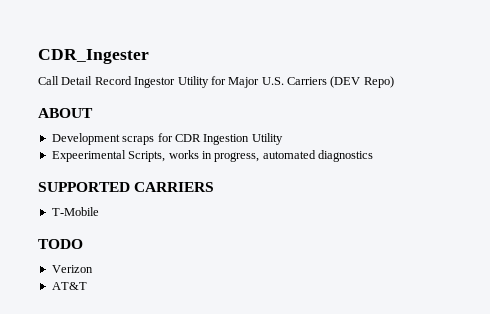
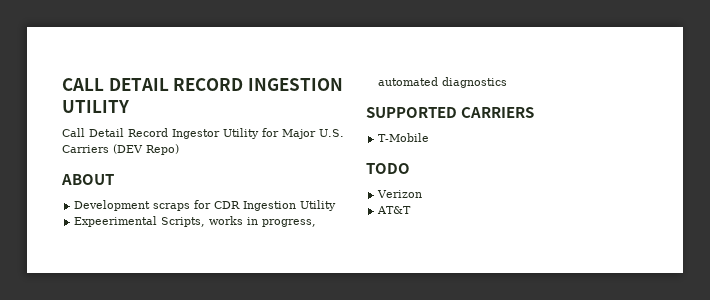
- CDR_Ingester
+ CALL DETAIL RECORD INGESTION UTILITY

